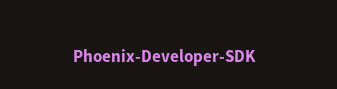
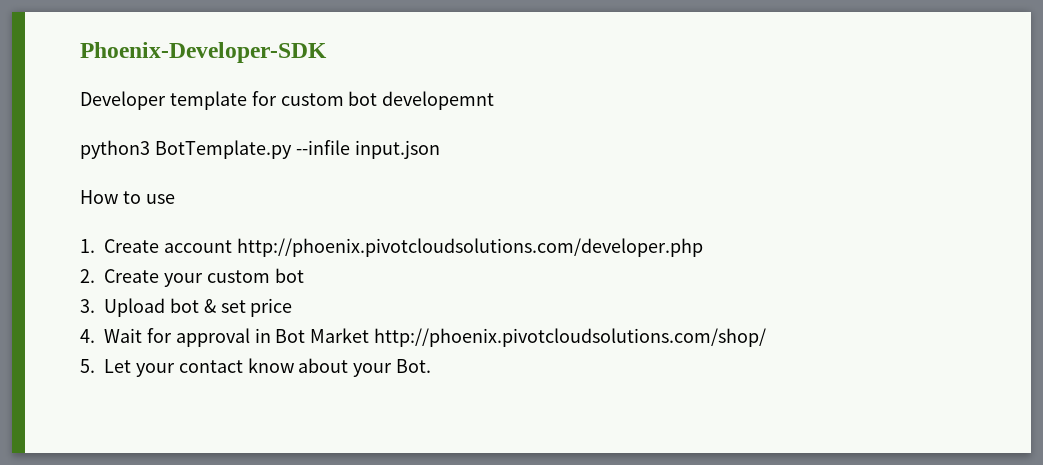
+ Developer template for custom bot developemnt
+ python3 BotTemplate.py --infile input.json
+ How to use
+ 1. Create account http://phoenix.pivotcloudsolutions.com/developer.php
+ 2. Create your custom bot
+ 3. Upload bot & set price
+ 4. Wait for approval in Bot Market http://phoenix.pivotcloudsolutions.com/shop/
+ 5. Let your contact know about your Bot.

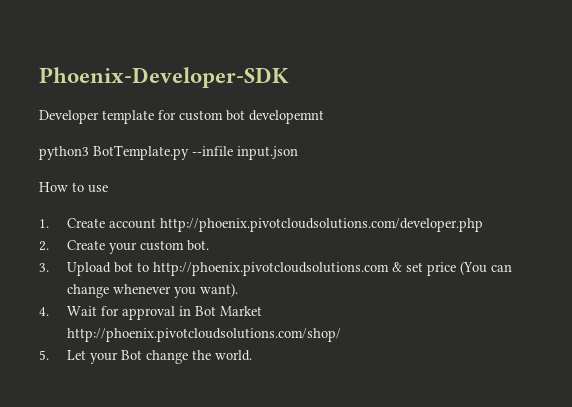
- 2. Create your custom bot
+ 2. Create your custom bot.
- 3. Upload bot & set price
+ 3. Upload bot to http://phoenix.pivotcloudsolutions.com & set price (You can change whenever you want).
- 5. Let your contact know about your Bot.
+ 5. Let your Bot change the world.

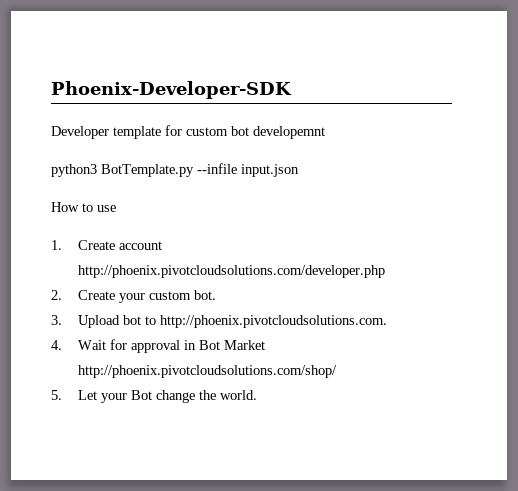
- 3. Upload bot to http://phoenix.pivotcloudsolutions.com & set price (You can change whenever you want).
+ 3. Upload bot to http://phoenix.pivotcloudsolutions.com.

